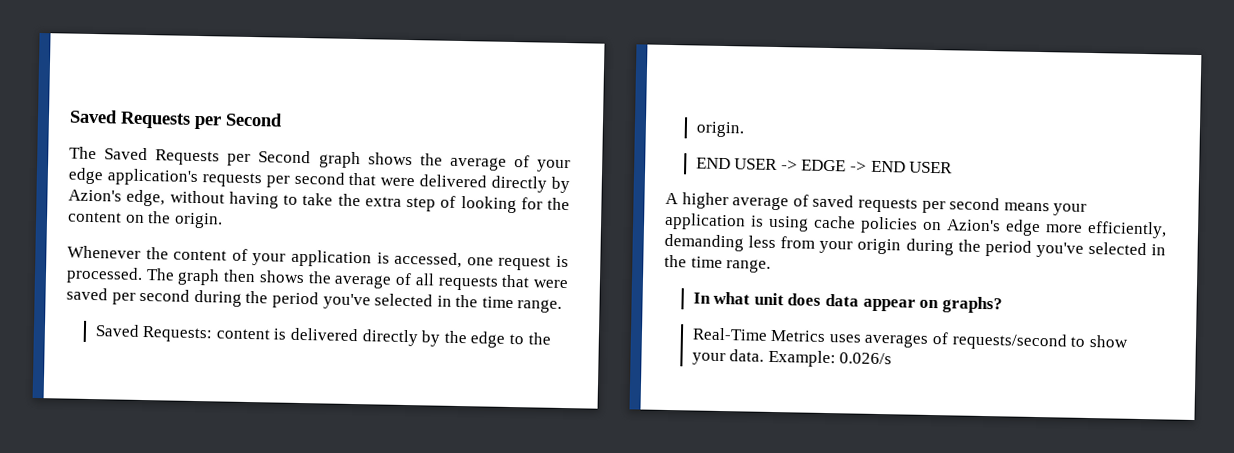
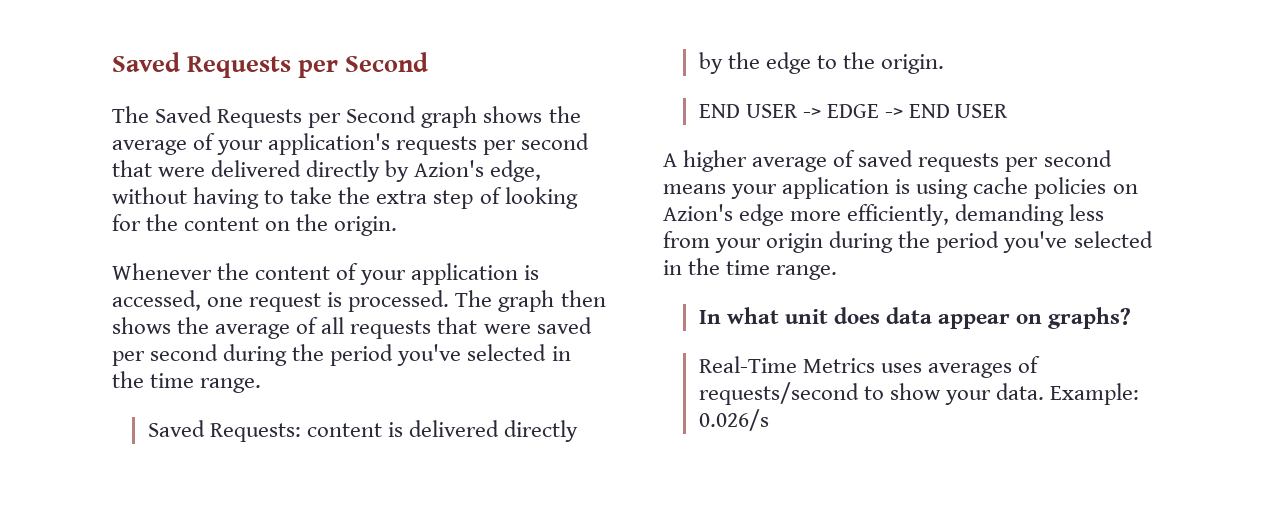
- The Saved Requests per Second graph shows the average of your edge application's requests per second that were delivered directly by Azion's edge, without having to take the extra step of looking for the content on the origin.
+ The Saved Requests per Second graph shows the average of your application's requests per second that were delivered directly by Azion's edge, without having to take the extra step of looking for the content on the origin.

